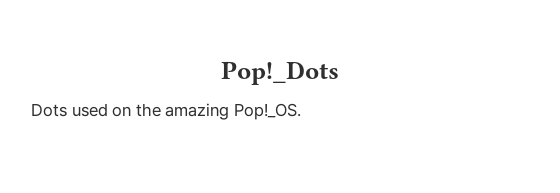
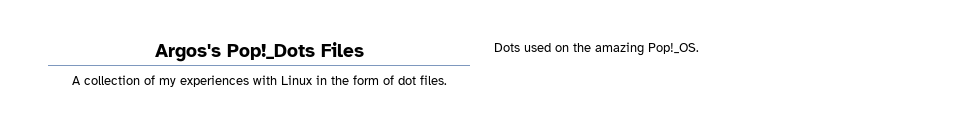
- Pop!_Dots
+ Argos's Pop!_Dots Files
+ A collection of my experiences with Linux in the form of dot files.

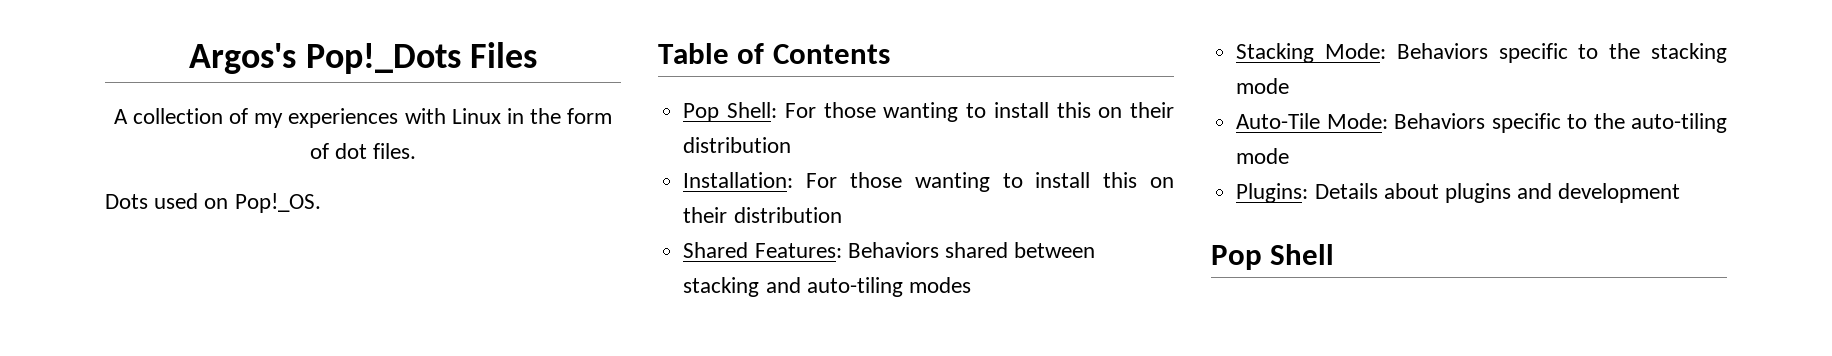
- Dots used on the amazing Pop!_OS.
+ Dots used on Pop!_OS.
+ Table of Contents
+ Pop Shell: For those wanting to install this on their distribution
+ Installation: For those wanting to install this on their distribution
+ Shared Features: Behaviors shared between stacking and auto-tiling modes
+ Stacking Mode: Behaviors specific to the stacking mode
+ Auto-Tile Mode: Behaviors specific to the auto-tiling mode
+ Plugins: Details about plugins and development
+ Pop Shell

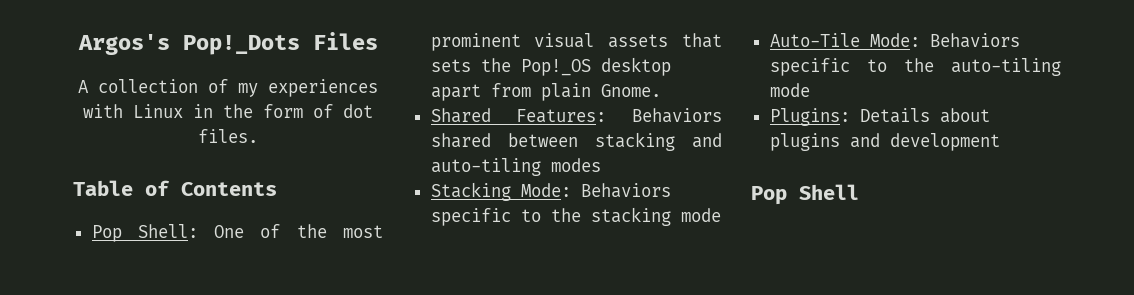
- Dots used on Pop!_OS.
- Pop Shell: For those wanting to install this on their distribution
- Installation: For those wanting to install this on their distribution
+ Pop Shell: One of the most prominent visual assets that sets the Pop!_OS desktop apart from plain Gnome.

